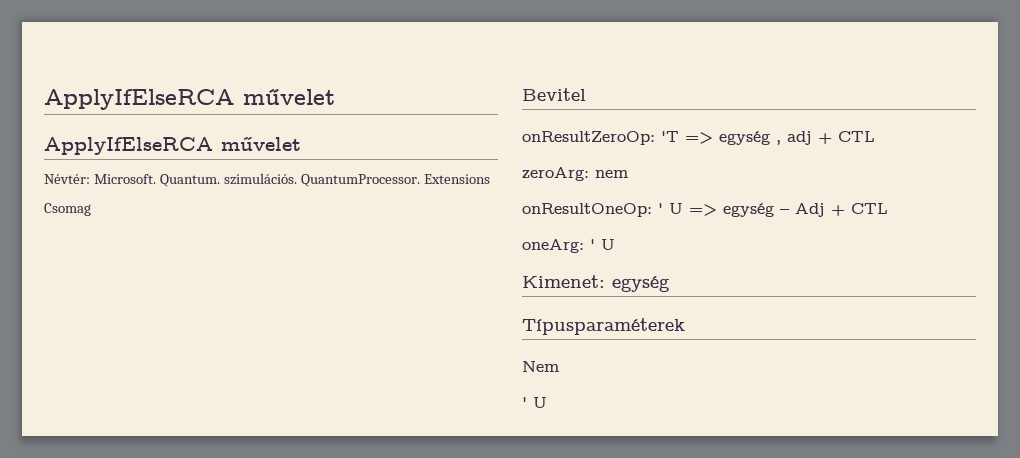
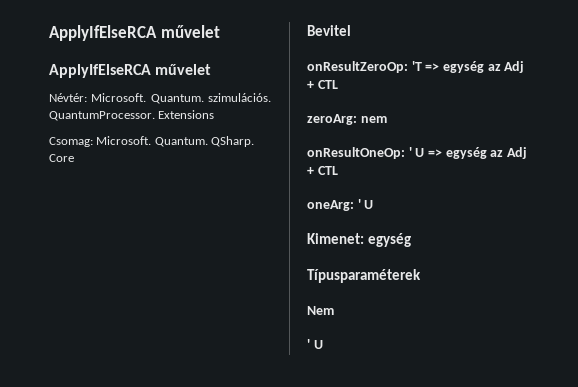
- Csomag
+ Csomag: Microsoft. Quantum. QSharp. Core
- onResultZeroOp: 'T => egység , adj + CTL
+ onResultZeroOp: 'T => egység az Adj + CTL
- onResultOneOp: ' U => egység – Adj + CTL
+ onResultOneOp: ' U => egység az Adj + CTL

